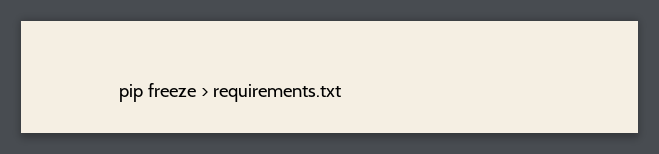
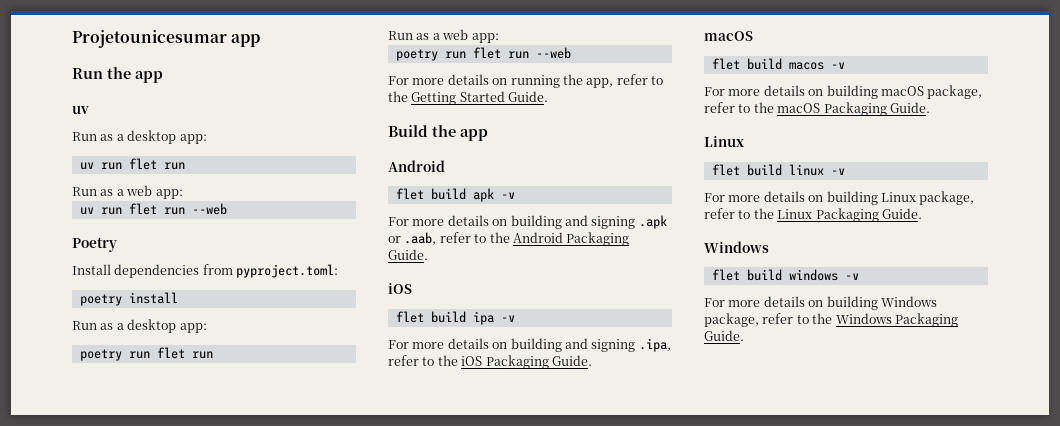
- pip freeze > requirements.txt
+ Projetounicesumar app
+ Run the app
+ uv
+ Run as a desktop app:
+ uv run flet run
+ Run as a web app:
+ uv run flet run --web
+ Poetry
+ Install dependencies from pyproject.toml:
+ poetry install
+ Run as a desktop app:
+ poetry run flet run
+ Run as a web app:
+ poetry run flet run --web
+ For more details on running the app, refer to the Getting Started Guide.
+ Build the app
+ Android
+ flet build apk -v
+ For more details on building and signing .apk or .aab, refer to the Android Packaging Guide.
+ iOS
+ flet build ipa -v
+ For more details on building and signing .ipa, refer to the iOS Packaging Guide.
+ macOS
+ flet build macos -v
+ For more details on building macOS package, refer to the macOS Packaging Guide.
+ Linux
+ flet build linux -v
+ For more details on building Linux package, refer to the Linux Packaging Guide.
+ Windows
+ flet build windows -v
+ For more details on building Windows package, refer to the Windows Packaging Guide.

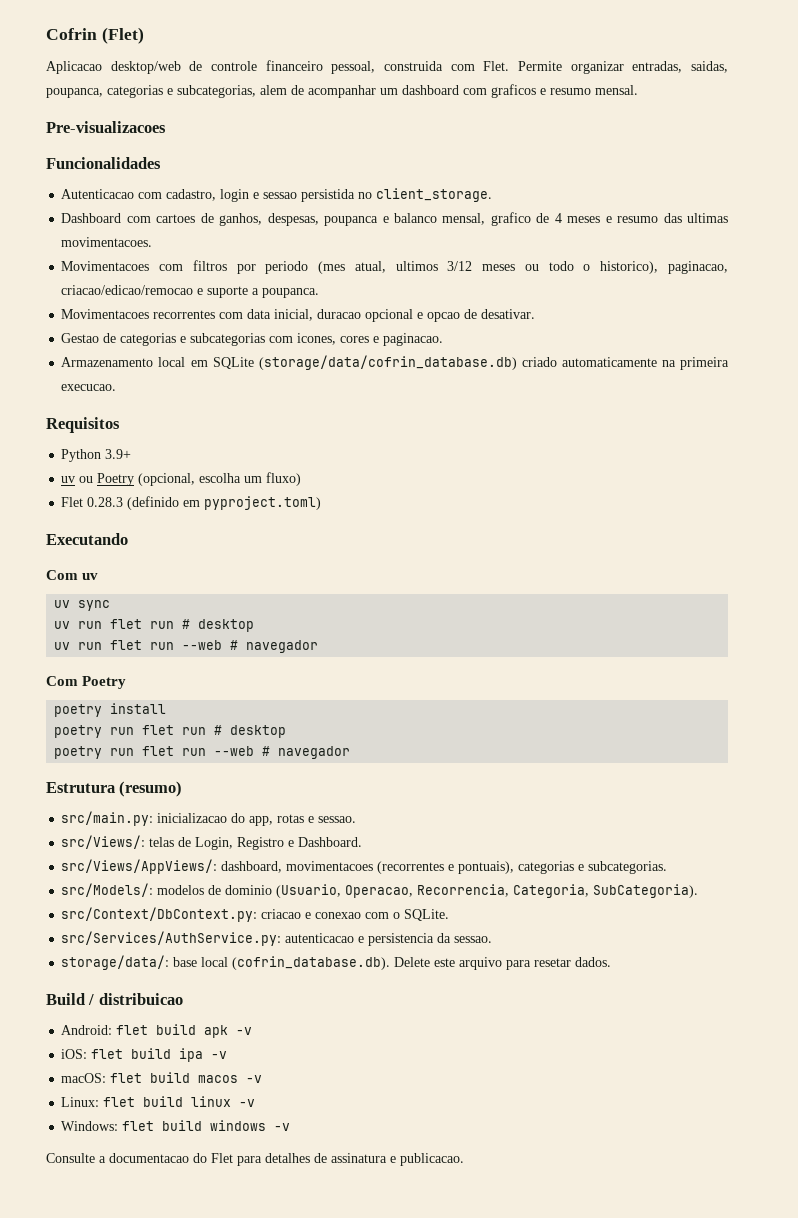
- Projetounicesumar app
- Run the app
- uv
- Run as a desktop app:
- uv run flet run
- Run as a web app:
+ Cofrin (Flet)
+ Aplicacao desktop/web de controle financeiro pessoal, construida com Flet. Permite organizar entradas, saidas, poupanca, categorias e subcategorias, alem de acompanhar um dashboard com graficos e resumo mensal.
+ Pre-visualizacoes
+ Funcionalidades
+ Autenticacao com cadastro, login e sessao persistida no client_storage.
+ Dashboard com cartoes de ganhos, despesas, poupanca e balanco mensal, grafico de 4 meses e resumo das ultimas movimentacoes.
+ Movimentacoes com filtros por periodo (mes atual, ultimos 3/12 meses ou todo o historico), paginacao, criacao/edicao/remocao e suporte a poupanca.
+ Movimentacoes recorrentes com data inicial, duracao opcional e opcao de desativar.
+ Gestao de categorias e subcategorias com icones, cores e paginacao.
+ Armazenamento local em SQLite (storage/data/cofrin_database.db) criado automaticamente na primeira execucao.
+ Requisitos
+ Python 3.9+
+ uv ou Poetry (opcional, escolha um fluxo)
+ Flet 0.28.3 (definido em pyproject.toml)
+ Executando
+ Com uv
+ uv sync
+ uv run flet run # desktop
- uv run flet run --web
- Poetry
- Install dependencies from pyproject.toml:
+ uv run flet run --web # navegador
+ Com Poetry
  poetry install
- Run as a desktop app:
- poetry run flet run
- Run as a web app:
+ poetry run flet run # desktop
- poetry run flet run --web
- For more details on running the app, refer to the Getting Started Guide.
- Build the app
- Android
- flet build apk -v
- For more details on building and signing .apk or .aab, refer to the Android Packaging Guide.
- iOS
- flet build ipa -v
- For more details on building and signing .ipa, refer to the iOS Packaging Guide.
- macOS
- flet build macos -v
- For more details on building macOS package, refer to the macOS Packaging Guide.
- Linux
- flet build linux -v
- For more details on building Linux package, refer to the Linux Packaging Guide.
- Windows
- flet build windows -v
- For more details on building Windows package, refer to the Windows Packaging Guide.
+ poetry run flet run --web # navegador
+ Estrutura (resumo)
+ src/main.py: inicializacao do app, rotas e sessao.
+ src/Views/: telas de Login, Registro e Dashboard.
+ src/Views/AppViews/: dashboard, movimentacoes (recorrentes e pontuais), categorias e subcategorias.
+ src/Models/: modelos de dominio (Usuario, Operacao, Recorrencia, Categoria, SubCategoria).
+ src/Context/DbContext.py: criacao e conexao com o SQLite.
+ src/Services/AuthService.py: autenticacao e persistencia da sessao.
+ storage/data/: base local (cofrin_database.db). Delete este arquivo para resetar dados.
+ Build / distribuicao
+ Android: flet build apk -v
+ iOS: flet build ipa -v
+ macOS: flet build macos -v
+ Linux: flet build linux -v
+ Windows: flet build windows -v
+ Consulte a documentacao do Flet para detalhes de assinatura e publicacao.

